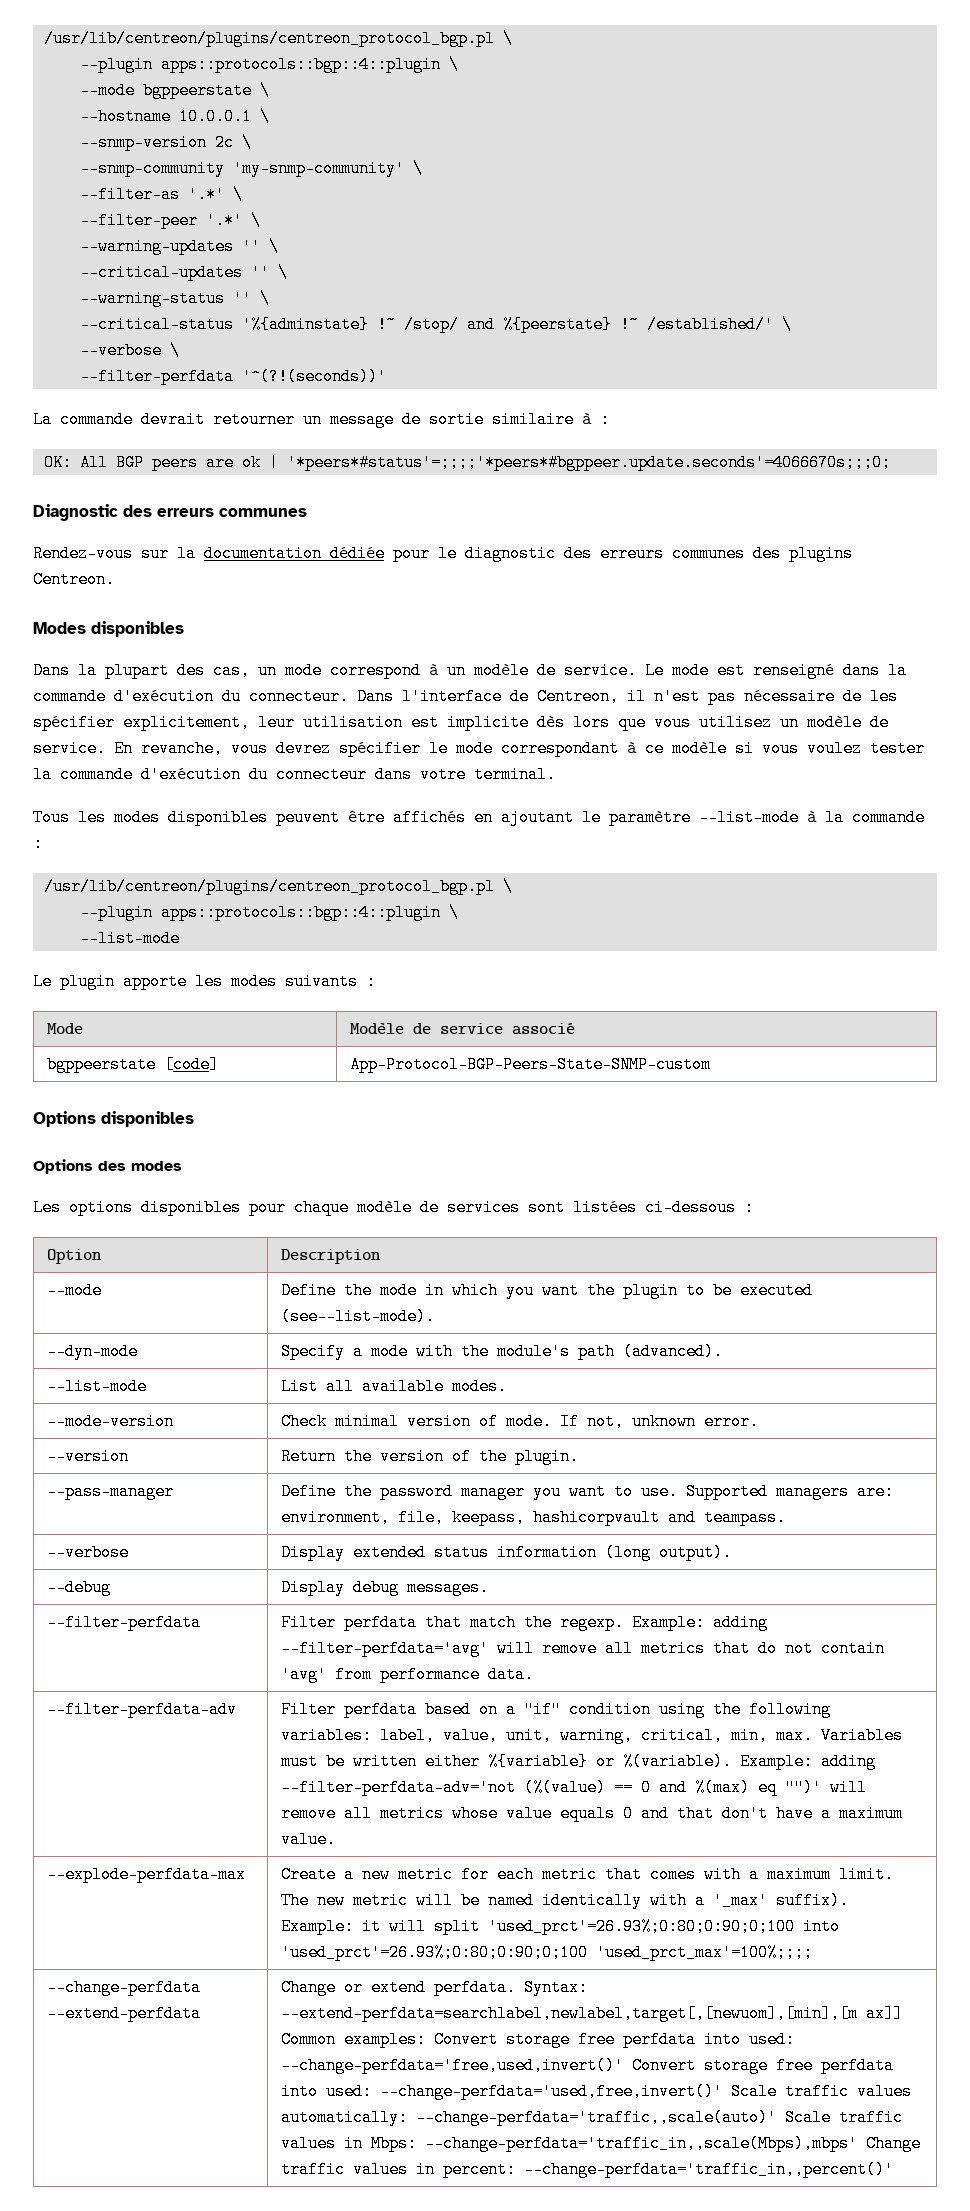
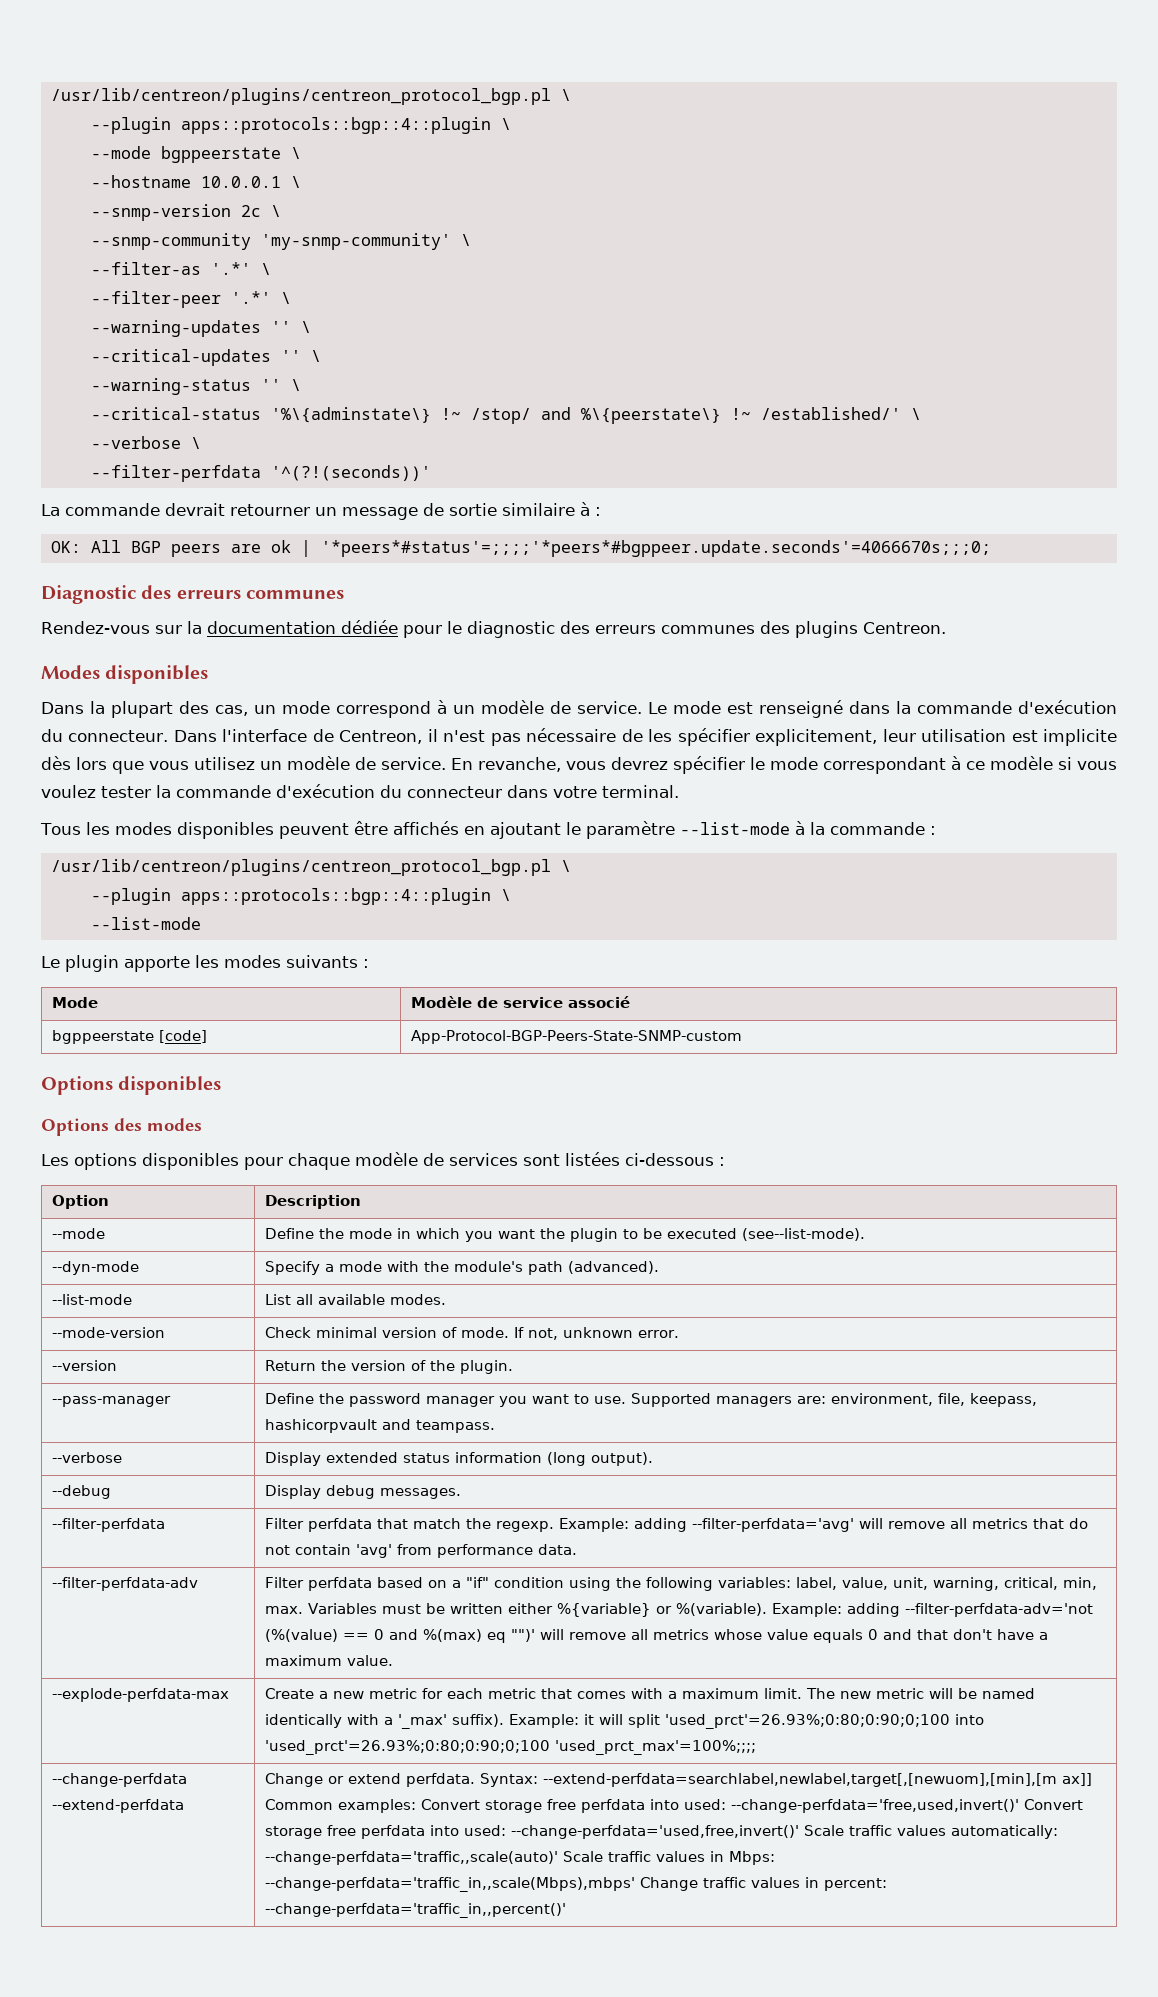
- --critical-status '%{adminstate} !~ /stop/ and %{peerstate} !~ /established/' \
+ --critical-status '%\{adminstate\} !~ /stop/ and %\{peerstate\} !~ /established/' \

